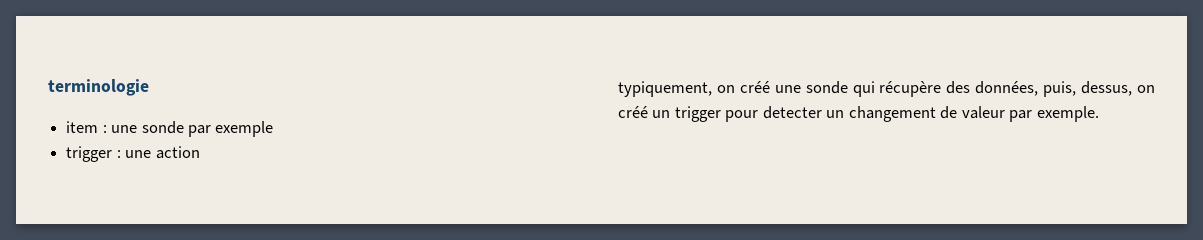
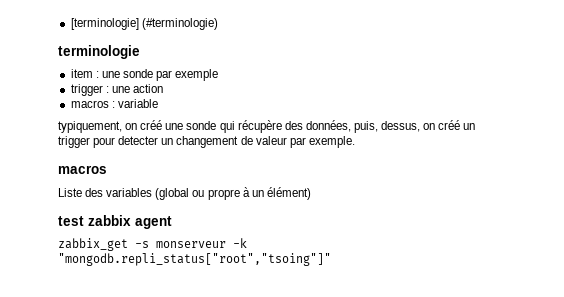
+ [terminologie] (#terminologie)
+ macros : variable
  typiquement, on créé une sonde qui récupère des données, puis, dessus, on créé un trigger pour detecter un changement de valeur par exemple.
+ macros
+ Liste des variables (global ou propre à un élément)
+ test zabbix agent
+ zabbix_get -s monserveur -k "mongodb.repli_status["root","tsoing"]"

